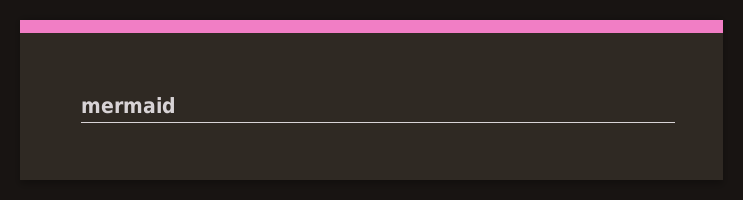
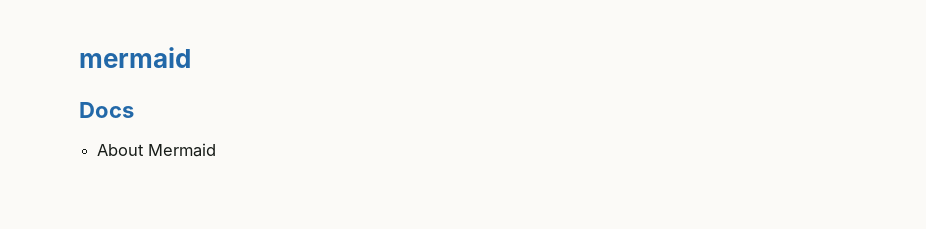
+ Docs
+ About Mermaid

